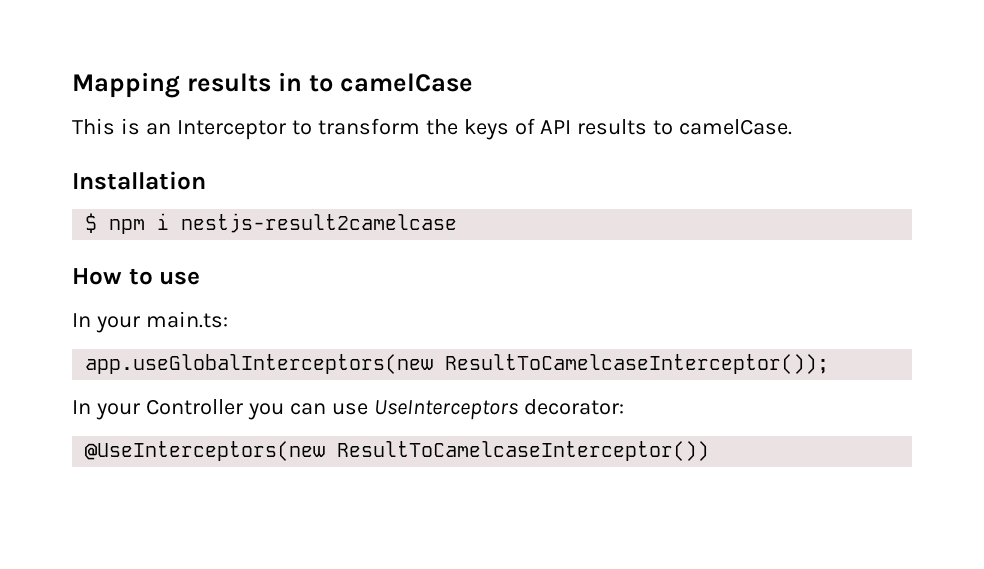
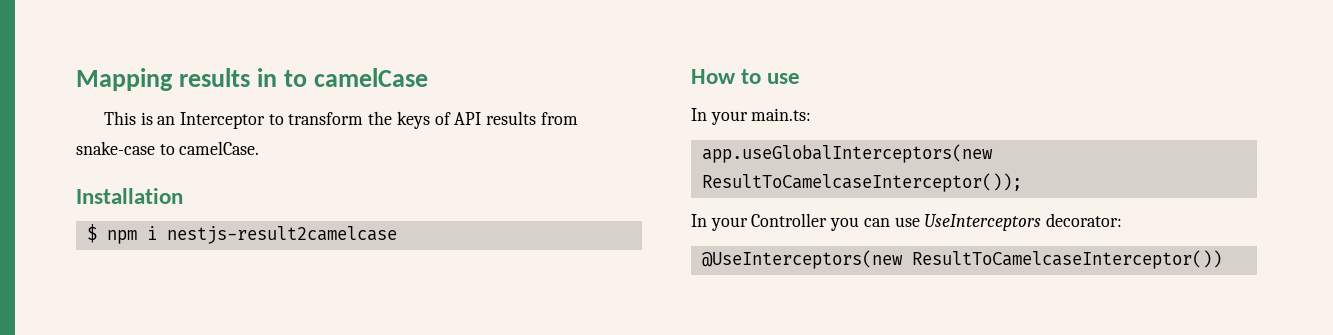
- This is an Interceptor to transform the keys of API results to camelCase.
+ This is an Interceptor to transform the keys of API results from snake-case to camelCase.

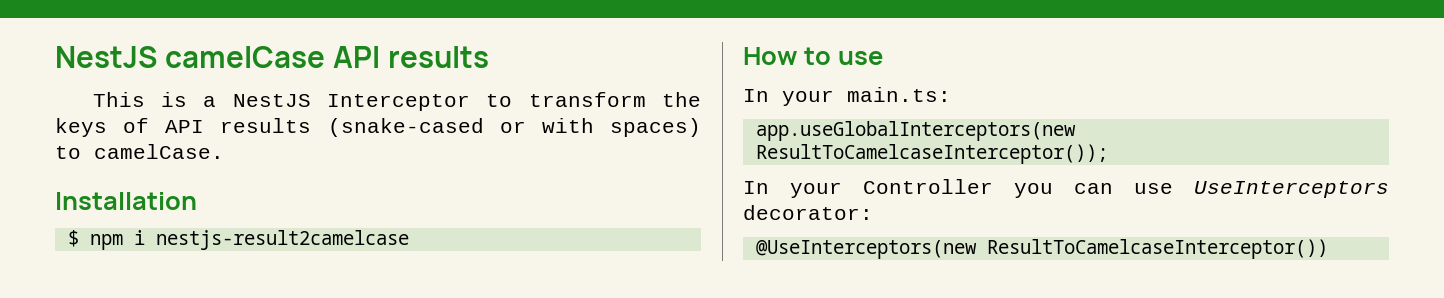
- Mapping results in to camelCase
+ NestJS camelCase API results
- This is an Interceptor to transform the keys of API results from snake-case to camelCase.
+ This is a NestJS Interceptor to transform the keys of API results (snake-cased or with spaces) to camelCase.

